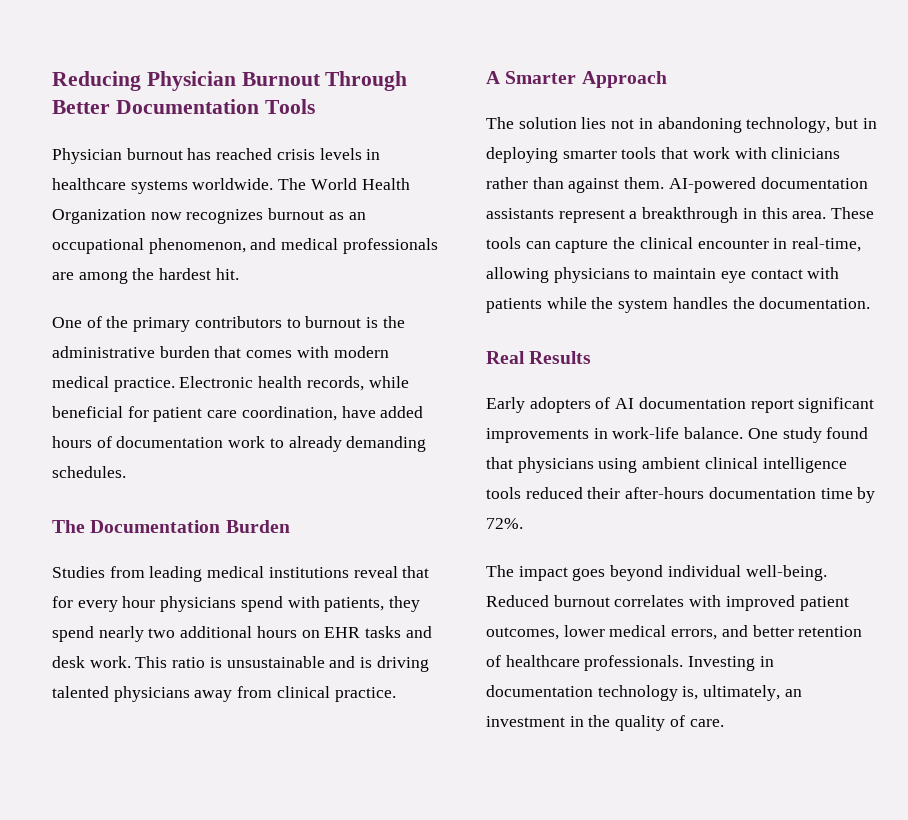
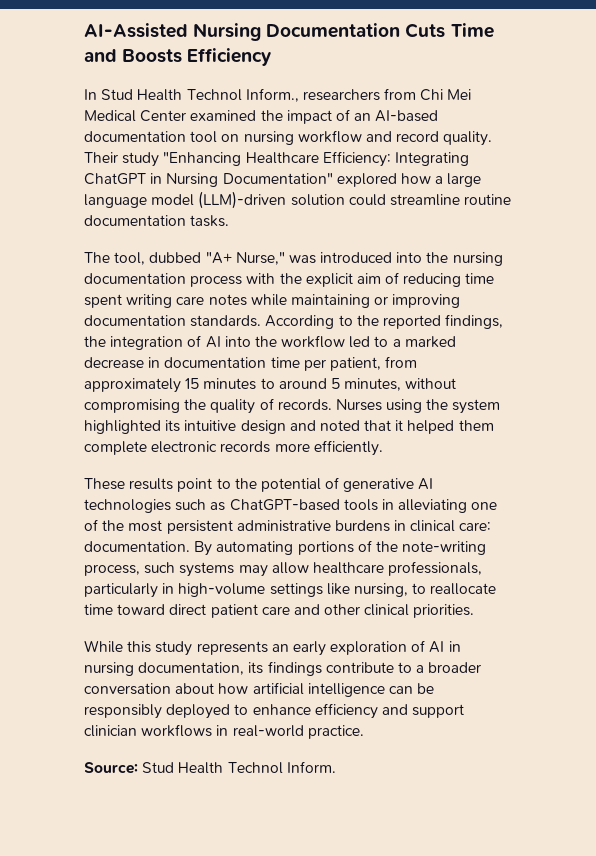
- Reducing Physician Burnout Through Better Documentation Tools
- Physician burnout has reached crisis levels in healthcare systems worldwide. The World Health Organization now recognizes burnout as an occupational phenomenon, and medical professionals are among the hardest hit.
- One of the primary contributors to burnout is the administrative burden that comes with modern medical practice. Electronic health records, while beneficial for patient care coordination, have added hours of documentation work to already demanding schedules.
- The Documentation Burden
- Studies from leading medical institutions reveal that for every hour physicians spend with patients, they spend nearly two additional hours on EHR tasks and desk work. This ratio is unsustainable and is driving talented physicians away from clinical practice.
- A Smarter Approach
- The solution lies not in abandoning technology, but in deploying smarter tools that work with clinicians rather than against them. AI-powered documentation assistants represent a breakthrough in this area. These tools can capture the clinical encounter in real-time, allowing physicians to maintain eye contact with patients while the system handles the documentation.
- Real Results
- Early adopters of AI documentation report significant improvements in work-life balance. One study found that physicians using ambient clinical intelligence tools reduced their after-hours documentation time by 72%.
- The impact goes beyond individual well-being. Reduced burnout correlates with improved patient outcomes, lower medical errors, and better retention of healthcare professionals. Investing in documentation technology is, ultimately, an investment in the quality of care.
+ AI-Assisted Nursing Documentation Cuts Time and Boosts Efficiency
+ In Stud Health Technol Inform., researchers from Chi Mei Medical Center examined the impact of an AI-based documentation tool on nursing workflow and record quality. Their study "Enhancing Healthcare Efficiency: Integrating ChatGPT in Nursing Documentation" explored how a large language model (LLM)-driven solution could streamline routine documentation tasks.
+ The tool, dubbed "A+ Nurse," was introduced into the nursing documentation process with the explicit aim of reducing time spent writing care notes while maintaining or improving documentation standards. According to the reported findings, the integration of AI into the workflow led to a marked decrease in documentation time per patient, from approximately 15 minutes to around 5 minutes, without compromising the quality of records. Nurses using the system highlighted its intuitive design and noted that it helped them complete electronic records more efficiently.
+ These results point to the potential of generative AI technologies such as ChatGPT-based tools in alleviating one of the most persistent administrative burdens in clinical care: documentation. By automating portions of the note-writing process, such systems may allow healthcare professionals, particularly in high-volume settings like nursing, to reallocate time toward direct patient care and other clinical priorities.
+ While this study represents an early exploration of AI in nursing documentation, its findings contribute to a broader conversation about how artificial intelligence can be responsibly deployed to enhance efficiency and support clinician workflows in real-world practice.
+ Source: Stud Health Technol Inform.

